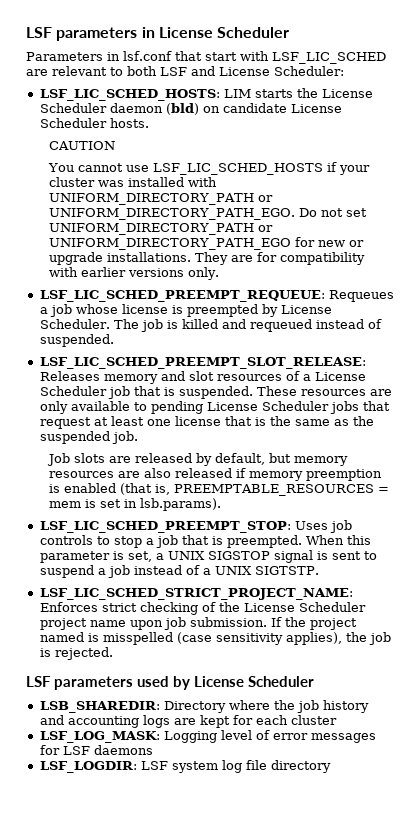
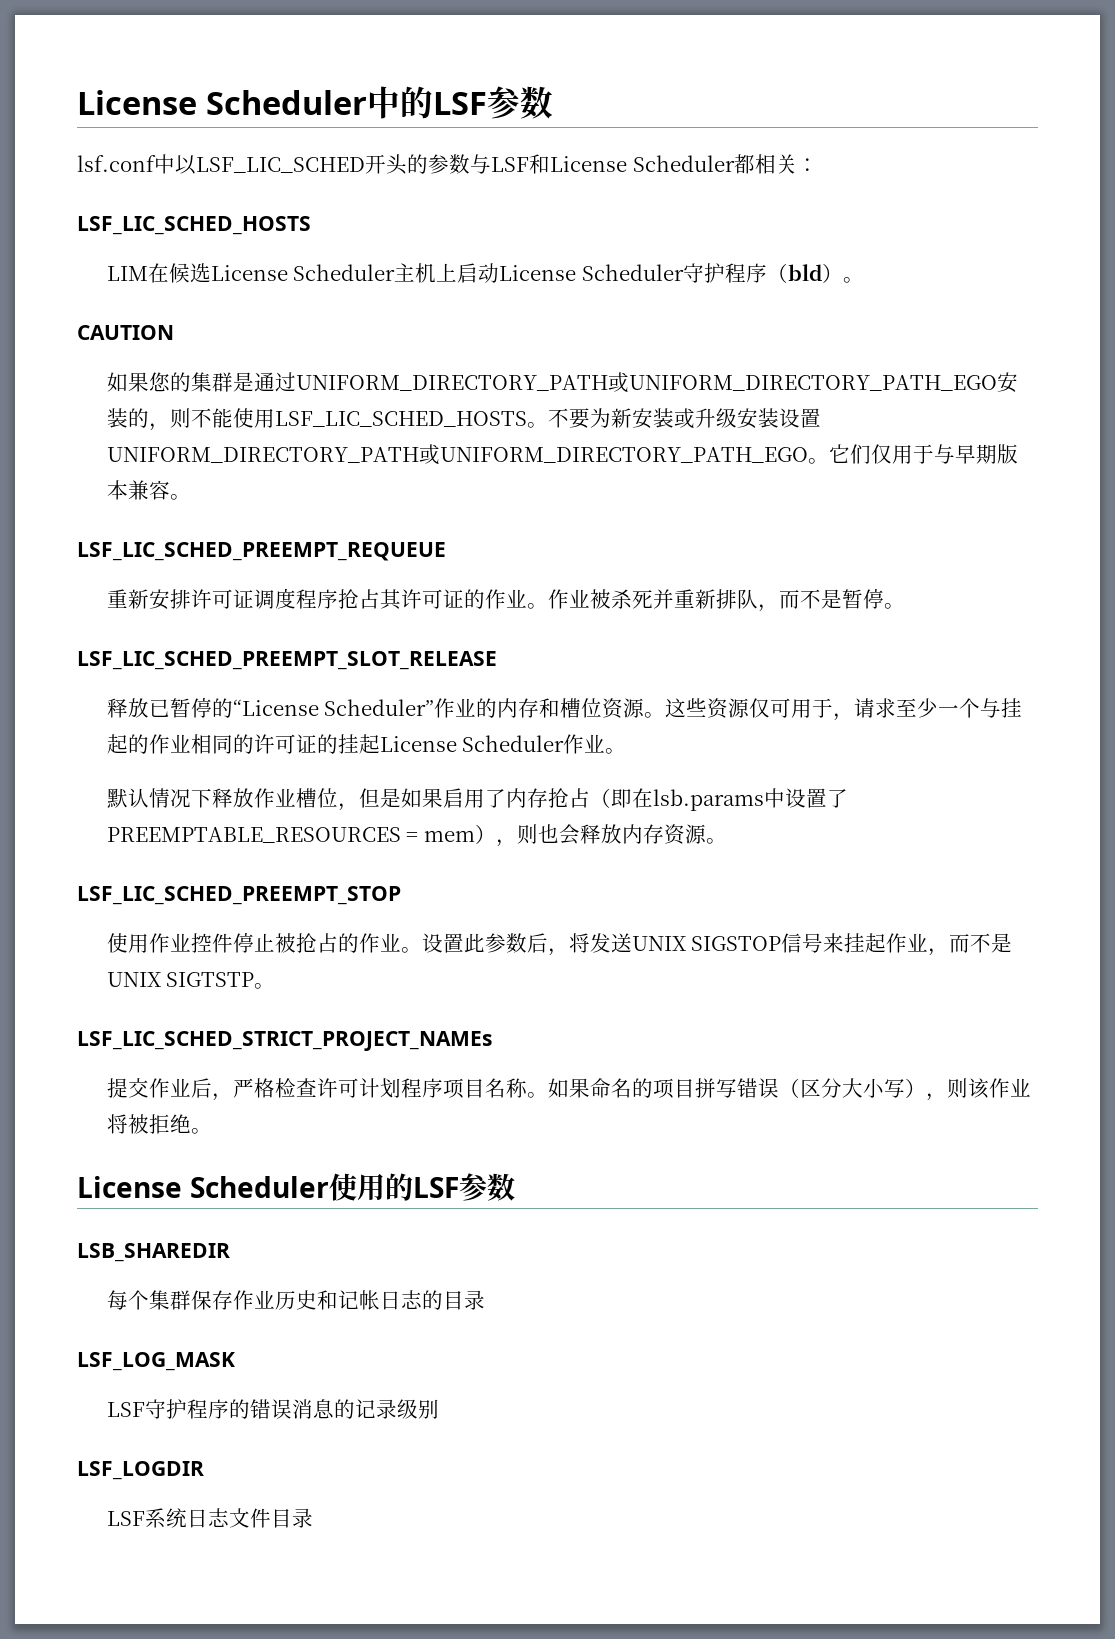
- LSF parameters in License Scheduler
- Parameters in lsf.conf that start with LSF_LIC_SCHED are relevant to both LSF and License Scheduler:
- LSF_LIC_SCHED_HOSTS: LIM starts the License Scheduler daemon (bld) on candidate License Scheduler hosts.
+ License Scheduler中的LSF参数
+ lsf.conf中以LSF_LIC_SCHED开头的参数与LSF和License Scheduler都相关：
+ LSF_LIC_SCHED_HOSTS
+ LIM在候选License Scheduler主机上启动License Scheduler守护程序（bld）。
  CAUTION
- You cannot use LSF_LIC_SCHED_HOSTS if your cluster was installed with UNIFORM_DIRECTORY_PATH or UNIFORM_DIRECTORY_PATH_EGO. Do not set UNIFORM_DIRECTORY_PATH or UNIFORM_DIRECTORY_PATH_EGO for new or upgrade installations. They are for compatibility with earlier versions only.
- LSF_LIC_SCHED_PREEMPT_REQUEUE: Requeues a job whose license is preempted by License Scheduler. The job is killed and requeued instead of suspended.
- LSF_LIC_SCHED_PREEMPT_SLOT_RELEASE: Releases memory and slot resources of a License Scheduler job that is suspended. These resources are only available to pending License Scheduler jobs that request at least one license that is the same as the suspended job.
- Job slots are released by default, but memory resources are also released if memory preemption is enabled (that is, PREEMPTABLE_RESOURCES = mem is set in lsb.params).
- LSF_LIC_SCHED_PREEMPT_STOP: Uses job controls to stop a job that is preempted. When this parameter is set, a UNIX SIGSTOP signal is sent to suspend a job instead of a UNIX SIGTSTP.
- LSF_LIC_SCHED_STRICT_PROJECT_NAME: Enforces strict checking of the License Scheduler project name upon job submission. If the project named is misspelled (case sensitivity applies), the job is rejected.
- LSF parameters used by License Scheduler
- LSB_SHAREDIR: Directory where the job history and accounting logs are kept for each cluster
- LSF_LOG_MASK: Logging level of error messages for LSF daemons
- LSF_LOGDIR: LSF system log file directory
+ 如果您的集群是通过UNIFORM_DIRECTORY_PATH或UNIFORM_DIRECTORY_PATH_EGO安装的，则不能使用LSF_LIC_SCHED_HOSTS。不要为新安装或升级安装设置UNIFORM_DIRECTORY_PATH或UNIFORM_DIRECTORY_PATH_EGO。它们仅用于与早期版本兼容。
+ LSF_LIC_SCHED_PREEMPT_REQUEUE
+ 重新安排许可证调度程序抢占其许可证的作业。作业被杀死并重新排队，而不是暂停。
+ LSF_LIC_SCHED_PREEMPT_SLOT_RELEASE
+ 释放已暂停的“License Scheduler”作业的内存和槽位资源。这些资源仅可用于，请求至少一个与挂起的作业相同的许可证的挂起License Scheduler作业。
+ 默认情况下释放作业槽位，但是如果启用了内存抢占（即在lsb.params中设置了PREEMPTABLE_RESOURCES = mem），则也会释放内存资源。
+ LSF_LIC_SCHED_PREEMPT_STOP
+ 使用作业控件停止被抢占的作业。设置此参数后，将发送UNIX SIGSTOP信号来挂起作业，而不是UNIX SIGTSTP。
+ LSF_LIC_SCHED_STRICT_PROJECT_NAMEs
+ 提交作业后，严格检查许可计划程序项目名称。如果命名的项目拼写错误（区分大小写），则该作业将被拒绝。
+ License Scheduler使用的LSF参数
+ LSB_SHAREDIR
+ 每个集群保存作业历史和记帐日志的目录
+ LSF_LOG_MASK
+ LSF守护程序的错误消息的记录级别
+ LSF_LOGDIR
+ LSF系统日志文件目录

